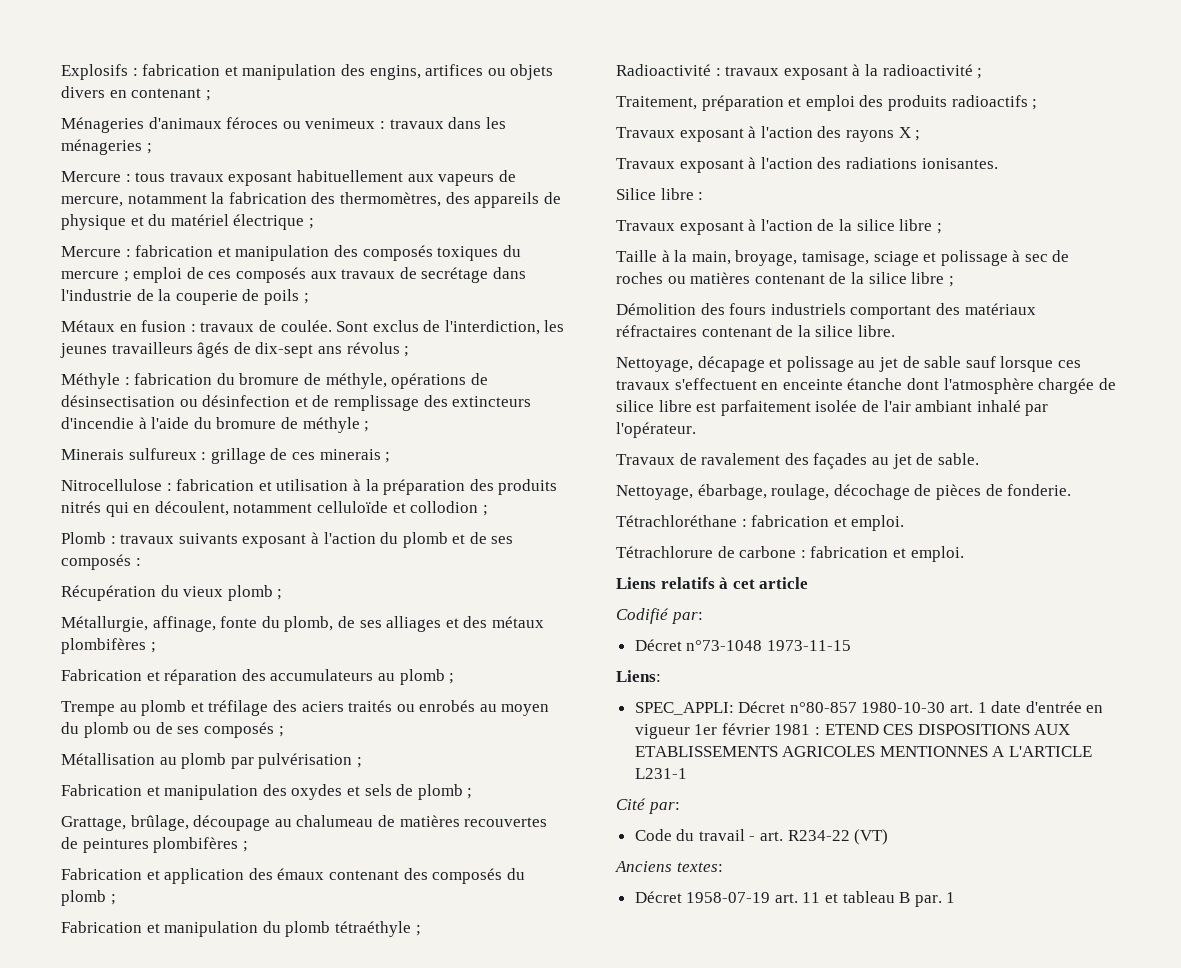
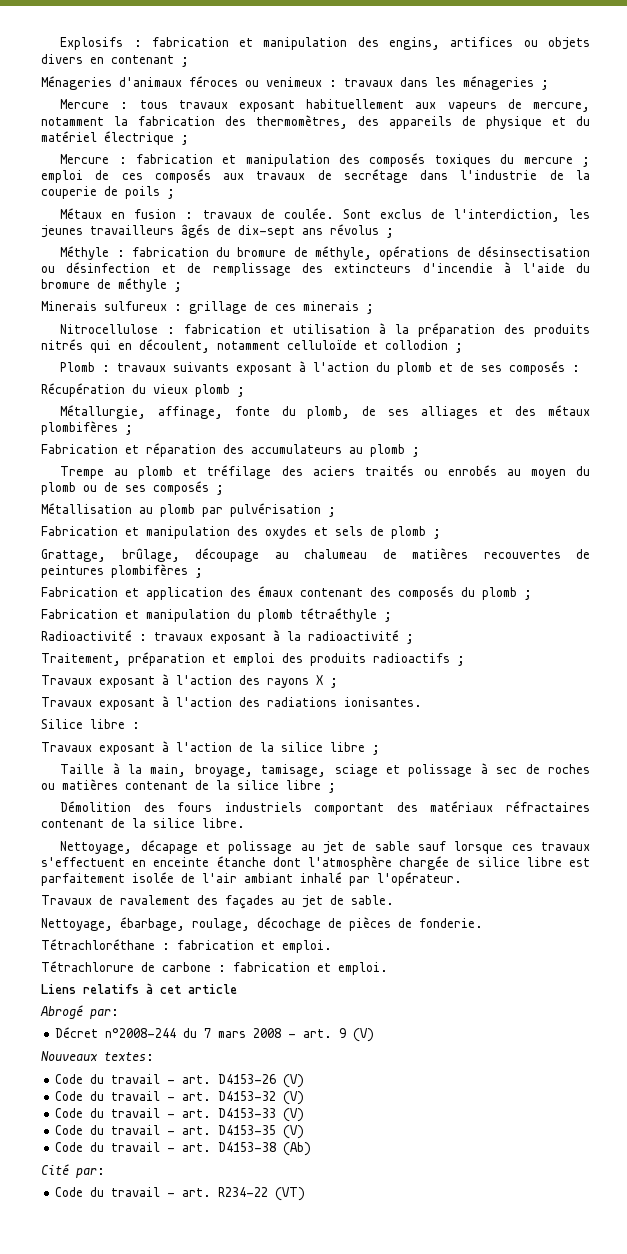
- Codifié par:
+ Abrogé par:
- Décret n°73-1048 1973-11-15
- Liens:
- SPEC_APPLI: Décret n°80-857 1980-10-30 art. 1 date d'entrée en vigueur 1er février 1981 : ETEND CES DISPOSITIONS AUX ETABLISSEMENTS AGRICOLES MENTIONNES A L'ARTICLE L231-1
+ Décret n°2008-244 du 7 mars 2008 - art. 9 (V)
+ Nouveaux textes:
+ Code du travail - art. D4153-26 (V)
+ Code du travail - art. D4153-32 (V)
+ Code du travail - art. D4153-33 (V)
+ Code du travail - art. D4153-35 (V)
+ Code du travail - art. D4153-38 (Ab)
- Anciens textes:
- Décret 1958-07-19 art. 11 et tableau B par. 1

